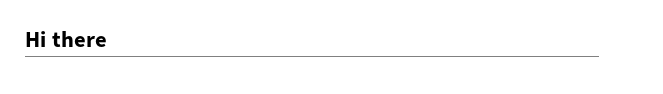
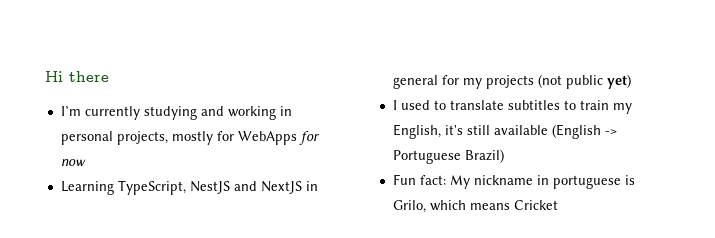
+ I’m currently studying and working in personal projects, mostly for WebApps for now
+ Learning TypeScript, NestJS and NextJS in general for my projects (not public yet)
+ I used to translate subtitles to train my English, it's still available (English -> Portuguese Brazil)
+ Fun fact: My nickname in portuguese is Grilo, which means Cricket

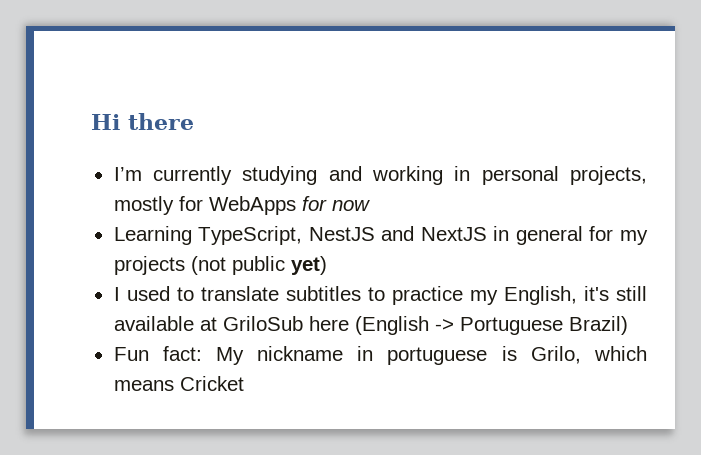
- I used to translate subtitles to train my English, it's still available (English -> Portuguese Brazil)
+ I used to translate subtitles to practice my English, it's still available at GriloSub here (English -> Portuguese Brazil)

